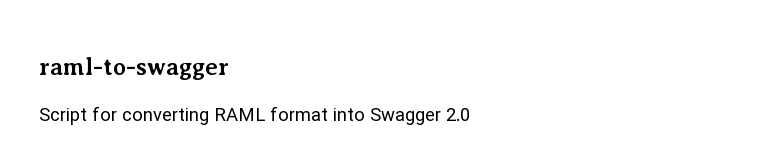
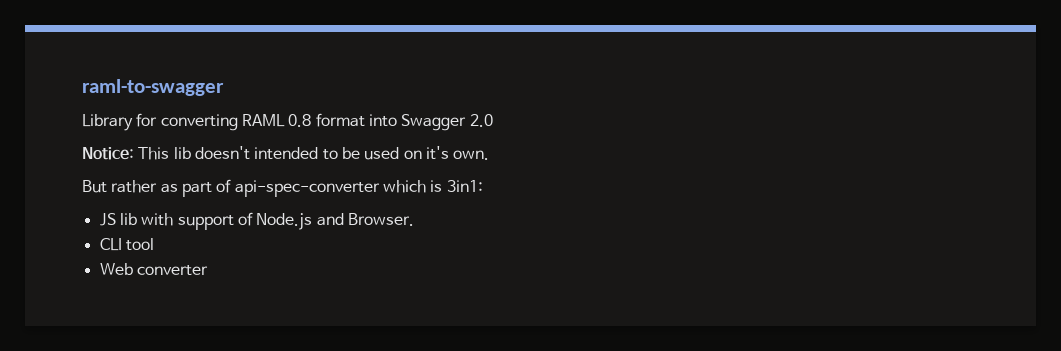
- Script for converting RAML format into Swagger 2.0
+ Library for converting RAML 0.8 format into Swagger 2.0
+ Notice: This lib doesn't intended to be used on it's own.
+ But rather as part of api-spec-converter which is 3in1:
+ JS lib with support of Node.js and Browser.
+ CLI tool
+ Web converter

